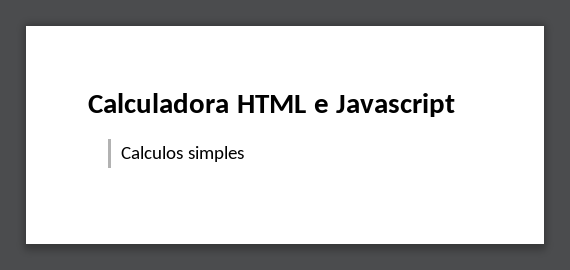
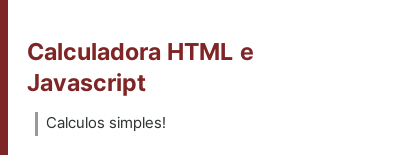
- Calculos simples
+ Calculos simples!

